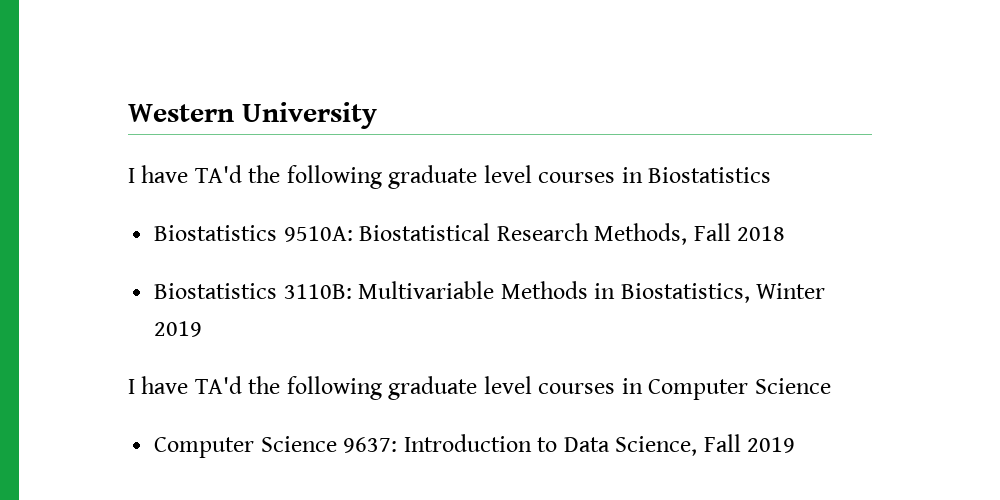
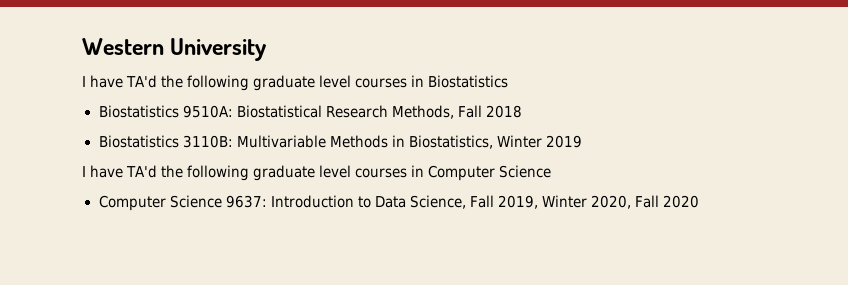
- Computer Science 9637: Introduction to Data Science, Fall 2019
+ Computer Science 9637: Introduction to Data Science, Fall 2019, Winter 2020, Fall 2020

